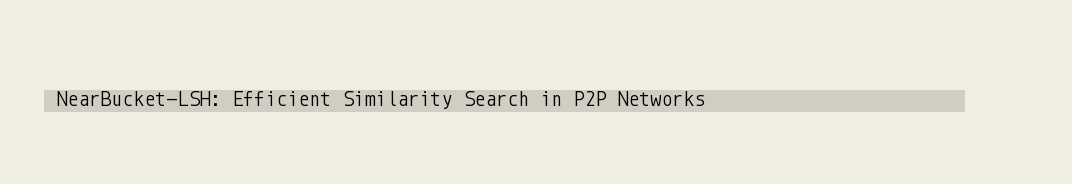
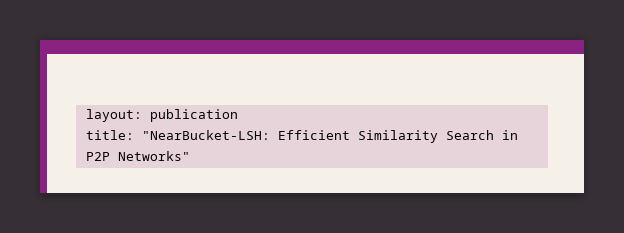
- NearBucket-LSH: Efficient Similarity Search in P2P Networks
+ layout: publication
+ title: "NearBucket-LSH: Efficient Similarity Search in P2P Networks"

